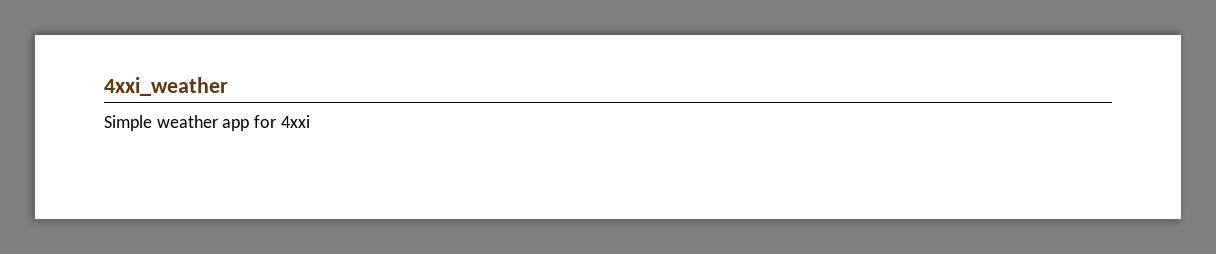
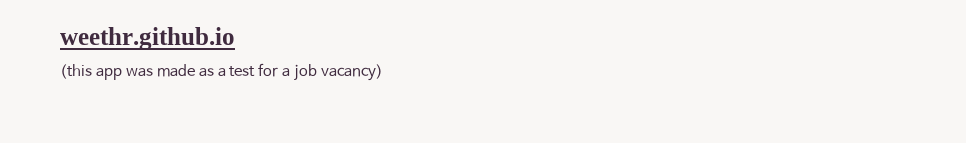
- 4xxi_weather
- Simple weather app for 4xxi
+ weethr.github.io
+ (this app was made as a test for a job vacancy)

